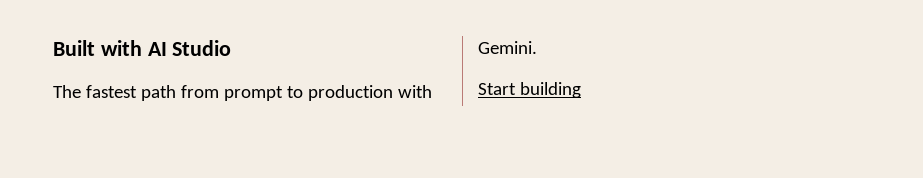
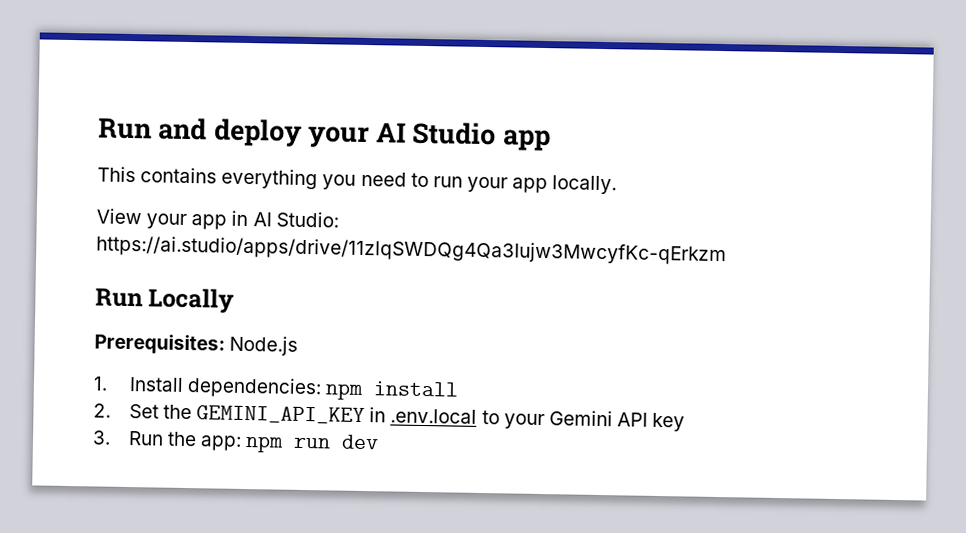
- Built with AI Studio
- The fastest path from prompt to production with Gemini.
- Start building
+ Run and deploy your AI Studio app
+ This contains everything you need to run your app locally.
+ View your app in AI Studio: https://ai.studio/apps/drive/11zlqSWDQg4Qa3Iujw3MwcyfKc-qErkzm
+ Run Locally
+ Prerequisites: Node.js
+ 1. Install dependencies: npm install
+ 2. Set the GEMINI_API_KEY in .env.local to your Gemini API key
+ 3. Run the app: npm run dev

